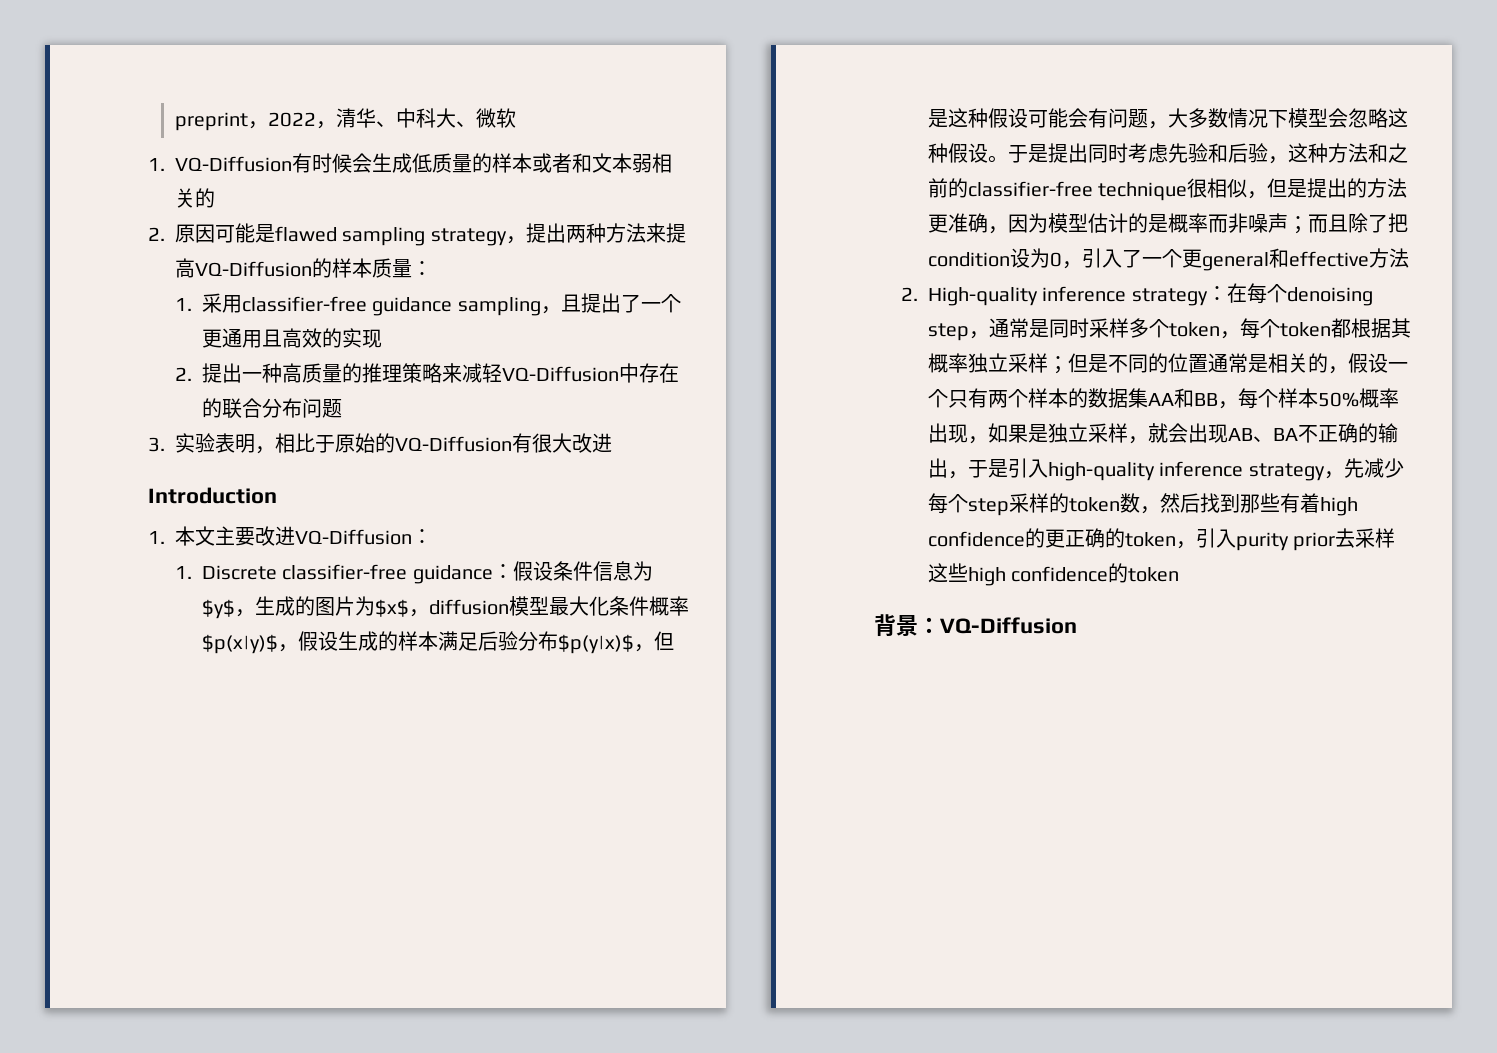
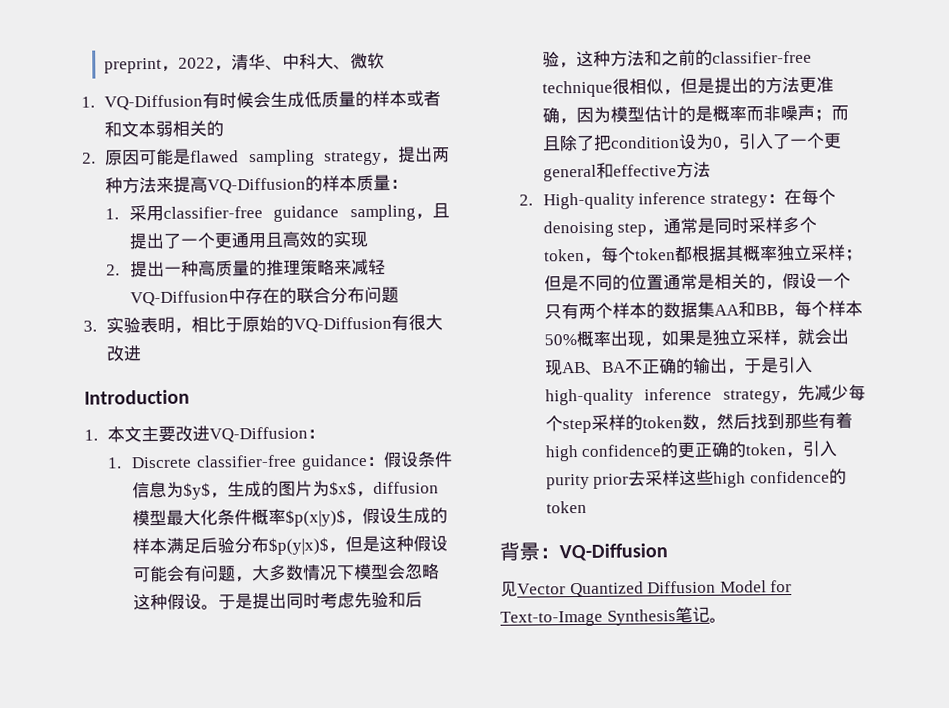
+ 见Vector Quantized Diffusion Model for Text-to-Image Synthesis笔记。

